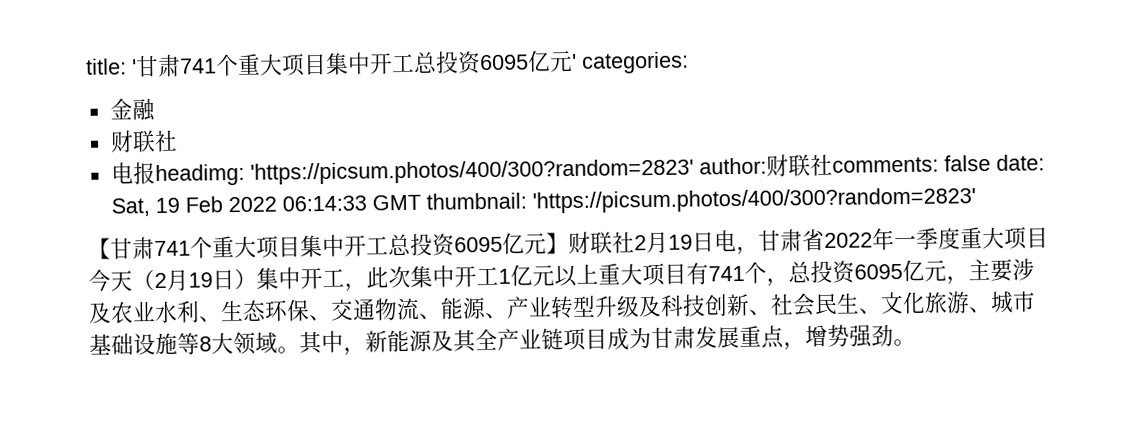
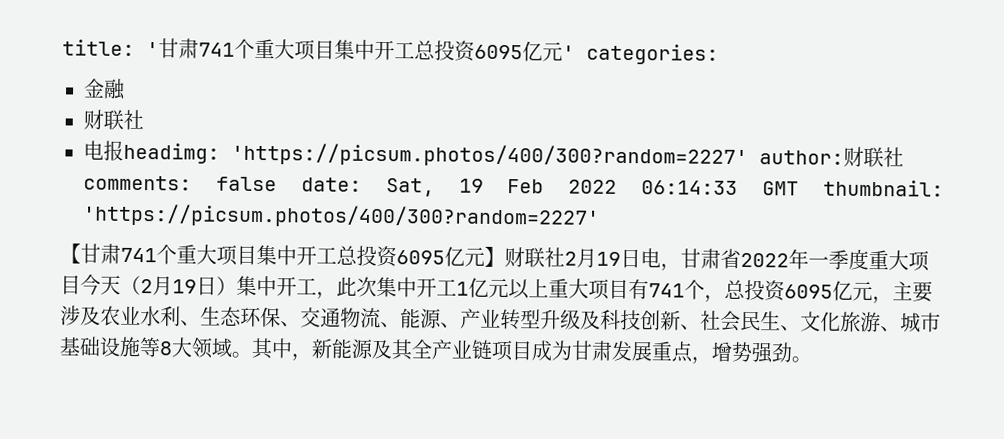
- 电报headimg: 'https://picsum.photos/400/300?random=2823' author:财联社comments: false date: Sat, 19 Feb 2022 06:14:33 GMT thumbnail: 'https://picsum.photos/400/300?random=2823'
+ 电报headimg: 'https://picsum.photos/400/300?random=2227' author:财联社comments: false date: Sat, 19 Feb 2022 06:14:33 GMT thumbnail: 'https://picsum.photos/400/300?random=2227'

